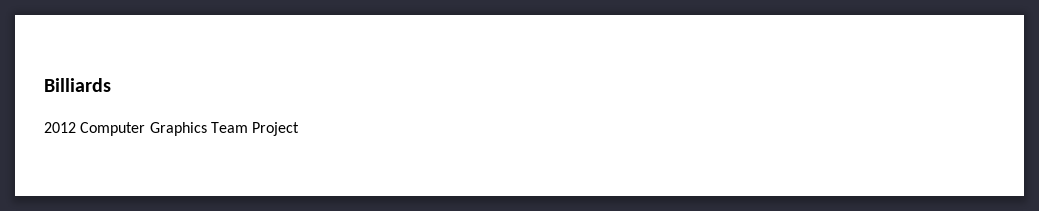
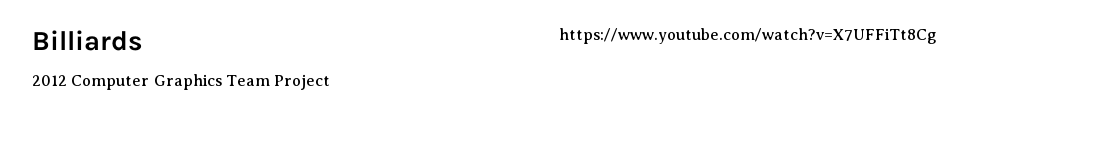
- 2012 Computer Graphics Team Project
+ 2012 Computer Graphics Team Project https://www.youtube.com/watch?v=X7UFFiTt8Cg

